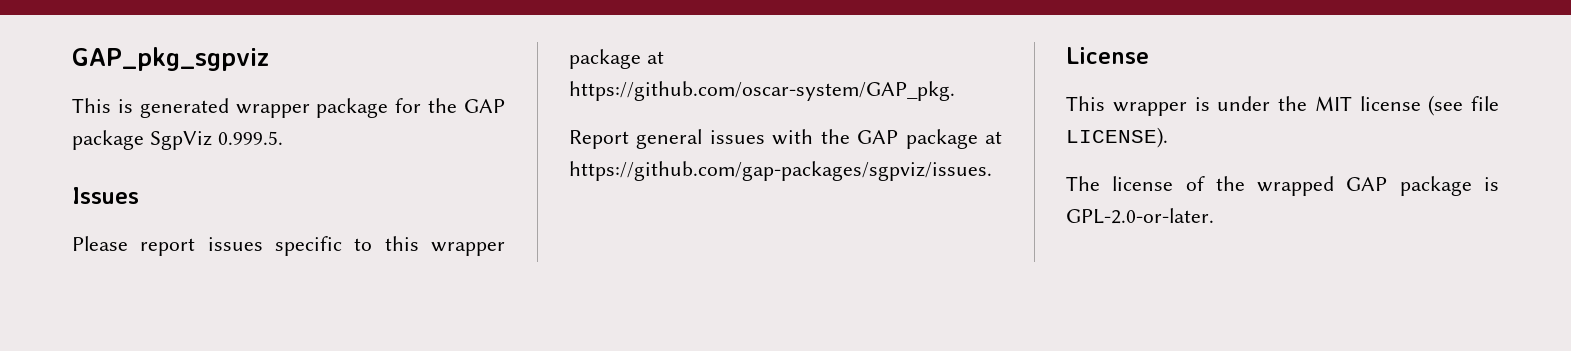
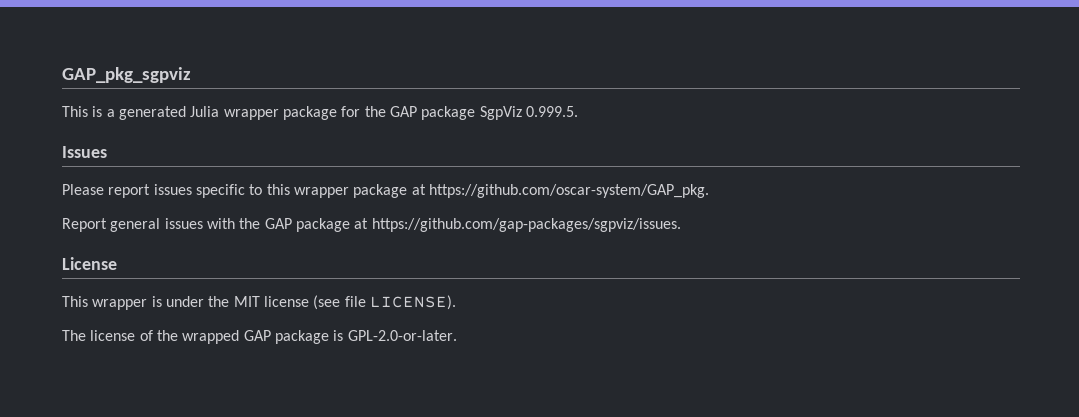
- This is generated wrapper package for the GAP package SgpViz 0.999.5.
+ This is a generated Julia wrapper package for the GAP package SgpViz 0.999.5.

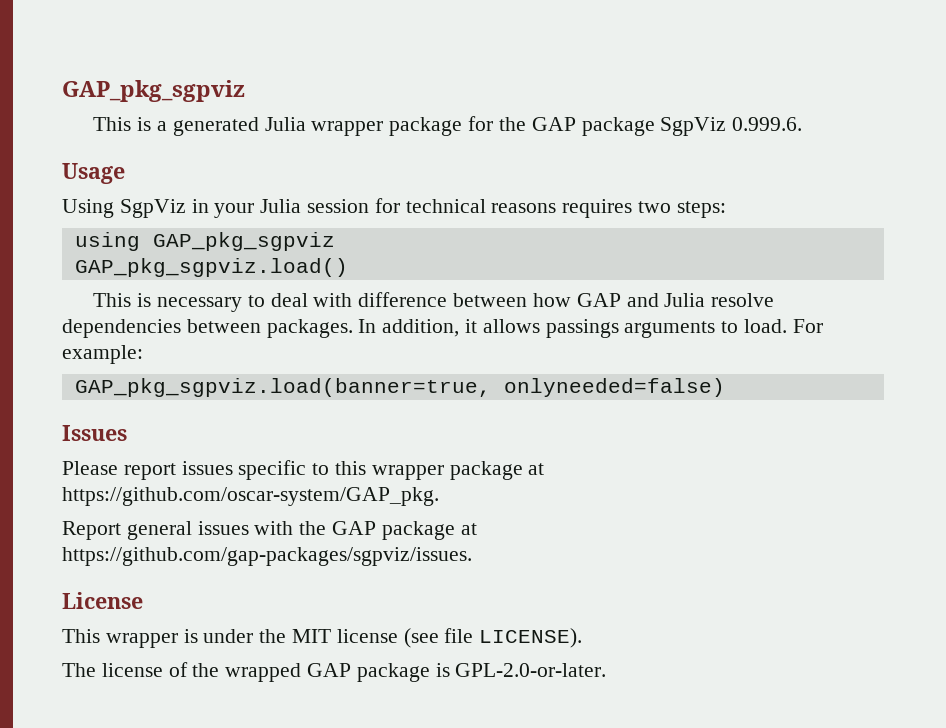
- This is a generated Julia wrapper package for the GAP package SgpViz 0.999.5.
+ This is a generated Julia wrapper package for the GAP package SgpViz 0.999.6.
+ Usage
+ Using SgpViz in your Julia session for technical reasons requires two steps:
+ using GAP_pkg_sgpviz
+ GAP_pkg_sgpviz.load()
+ This is necessary to deal with difference between how GAP and Julia resolve dependencies between packages. In addition, it allows passings arguments to load. For example:
+ GAP_pkg_sgpviz.load(banner=true, onlyneeded=false)

